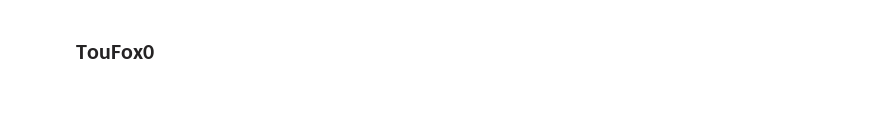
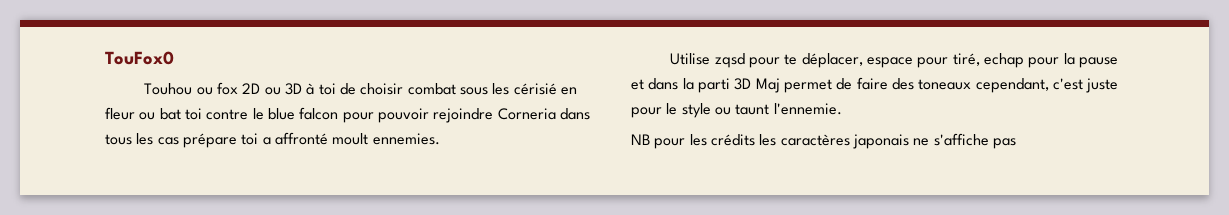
+ Touhou ou fox 2D ou 3D à toi de choisir combat sous les cérisié en fleur ou bat toi contre le blue falcon pour pouvoir rejoindre Corneria dans tous les cas prépare toi a affronté moult ennemies.
+ Utilise zqsd pour te déplacer, espace pour tiré, echap pour la pause et dans la parti 3D Maj permet de faire des toneaux cependant, c'est juste pour le style ou taunt l'ennemie.
+ NB pour les crédits les caractères japonais ne s'affiche pas

